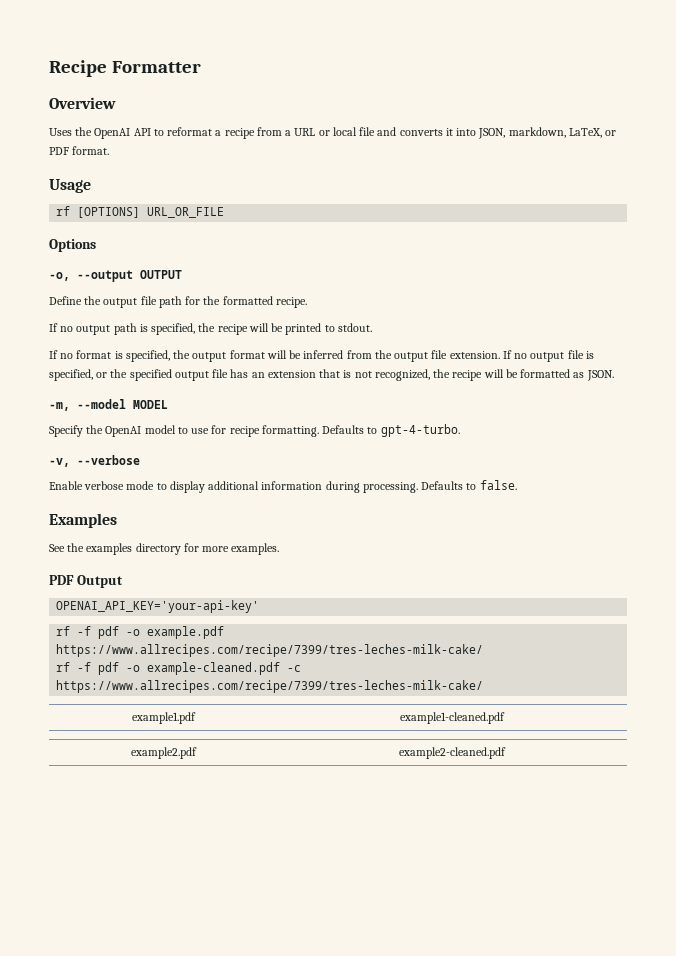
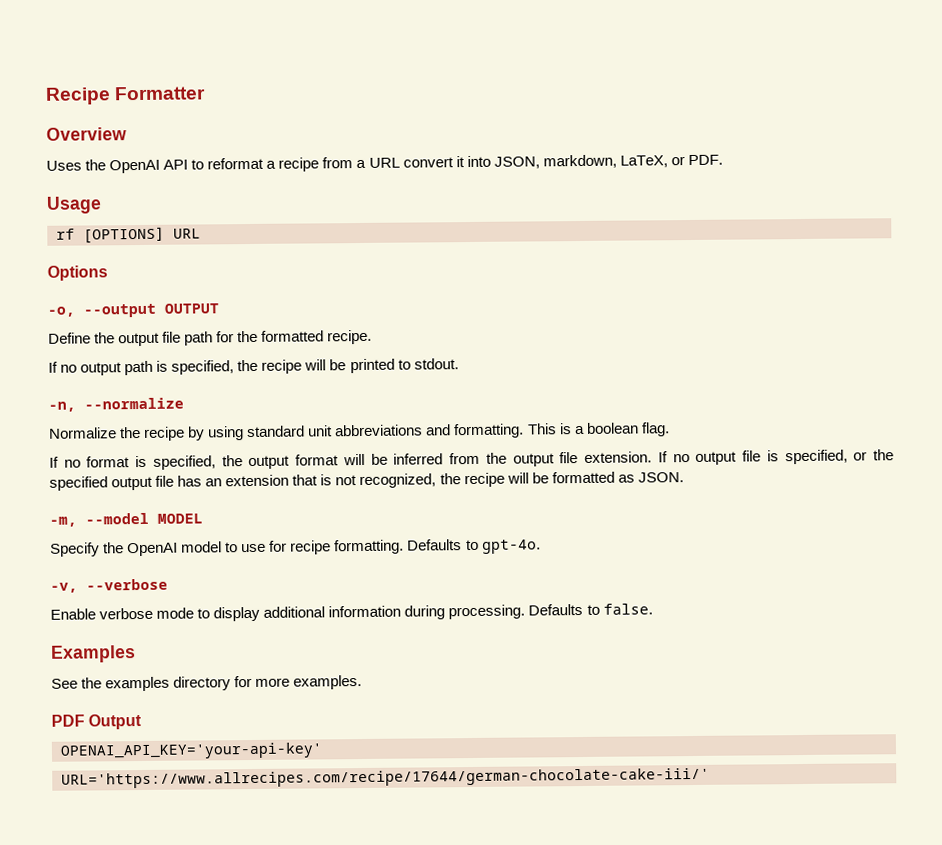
- Uses the OpenAI API to reformat a recipe from a URL or local file and converts it into JSON, markdown, LaTeX, or PDF format.
+ Uses the OpenAI API to reformat a recipe from a URL convert it into JSON, markdown, LaTeX, or PDF.
- rf [OPTIONS] URL_OR_FILE
+ rf [OPTIONS] URL
+ -n, --normalize
+ Normalize the recipe by using standard unit abbreviations and formatting. This is a boolean flag.
- Defaults to gpt-4-turbo.
+ Defaults to gpt-4o.
- rf -f pdf -o example.pdf https://www.allrecipes.com/recipe/7399/tres-leches-milk-cake/
- rf -f pdf -o example-cleaned.pdf -c https://www.allrecipes.com/recipe/7399/tres-leches-milk-cake/
- example1.pdf | example1-cleaned.pdf
- example2.pdf | example2-cleaned.pdf
+ URL='https://www.allrecipes.com/recipe/17644/german-chocolate-cake-iii/'

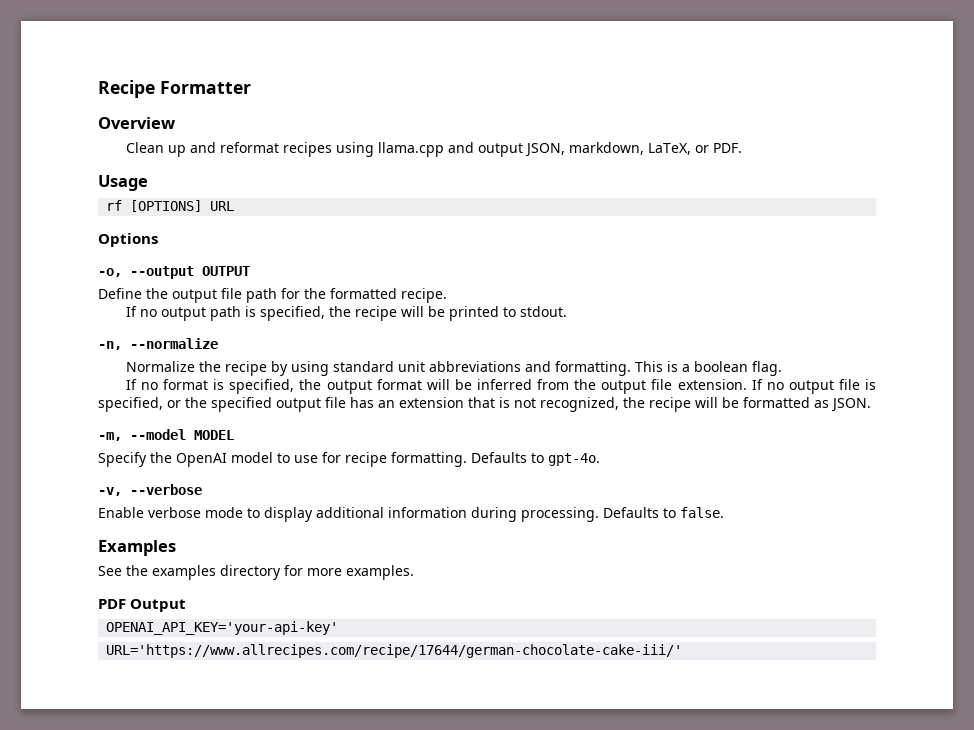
- Uses the OpenAI API to reformat a recipe from a URL convert it into JSON, markdown, LaTeX, or PDF.
+ Clean up and reformat recipes using llama.cpp and output JSON, markdown, LaTeX, or PDF.

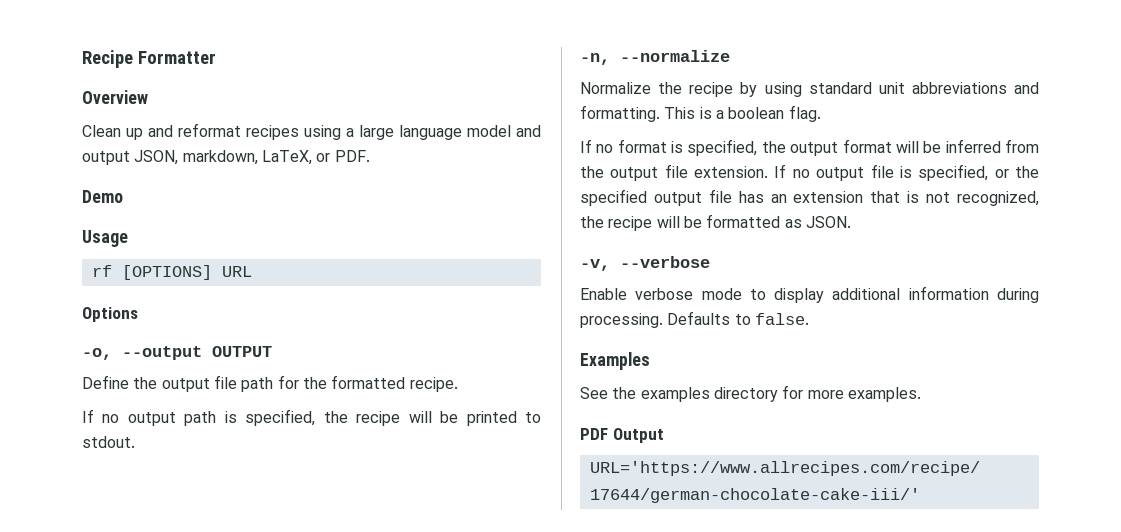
- Clean up and reformat recipes using llama.cpp and output JSON, markdown, LaTeX, or PDF.
+ Clean up and reformat recipes using a large language model and output JSON, markdown, LaTeX, or PDF.
+ Demo
- -m, --model MODEL
- Specify the OpenAI model to use for recipe formatting. Defaults to gpt-4o.
- OPENAI_API_KEY='your-api-key'

